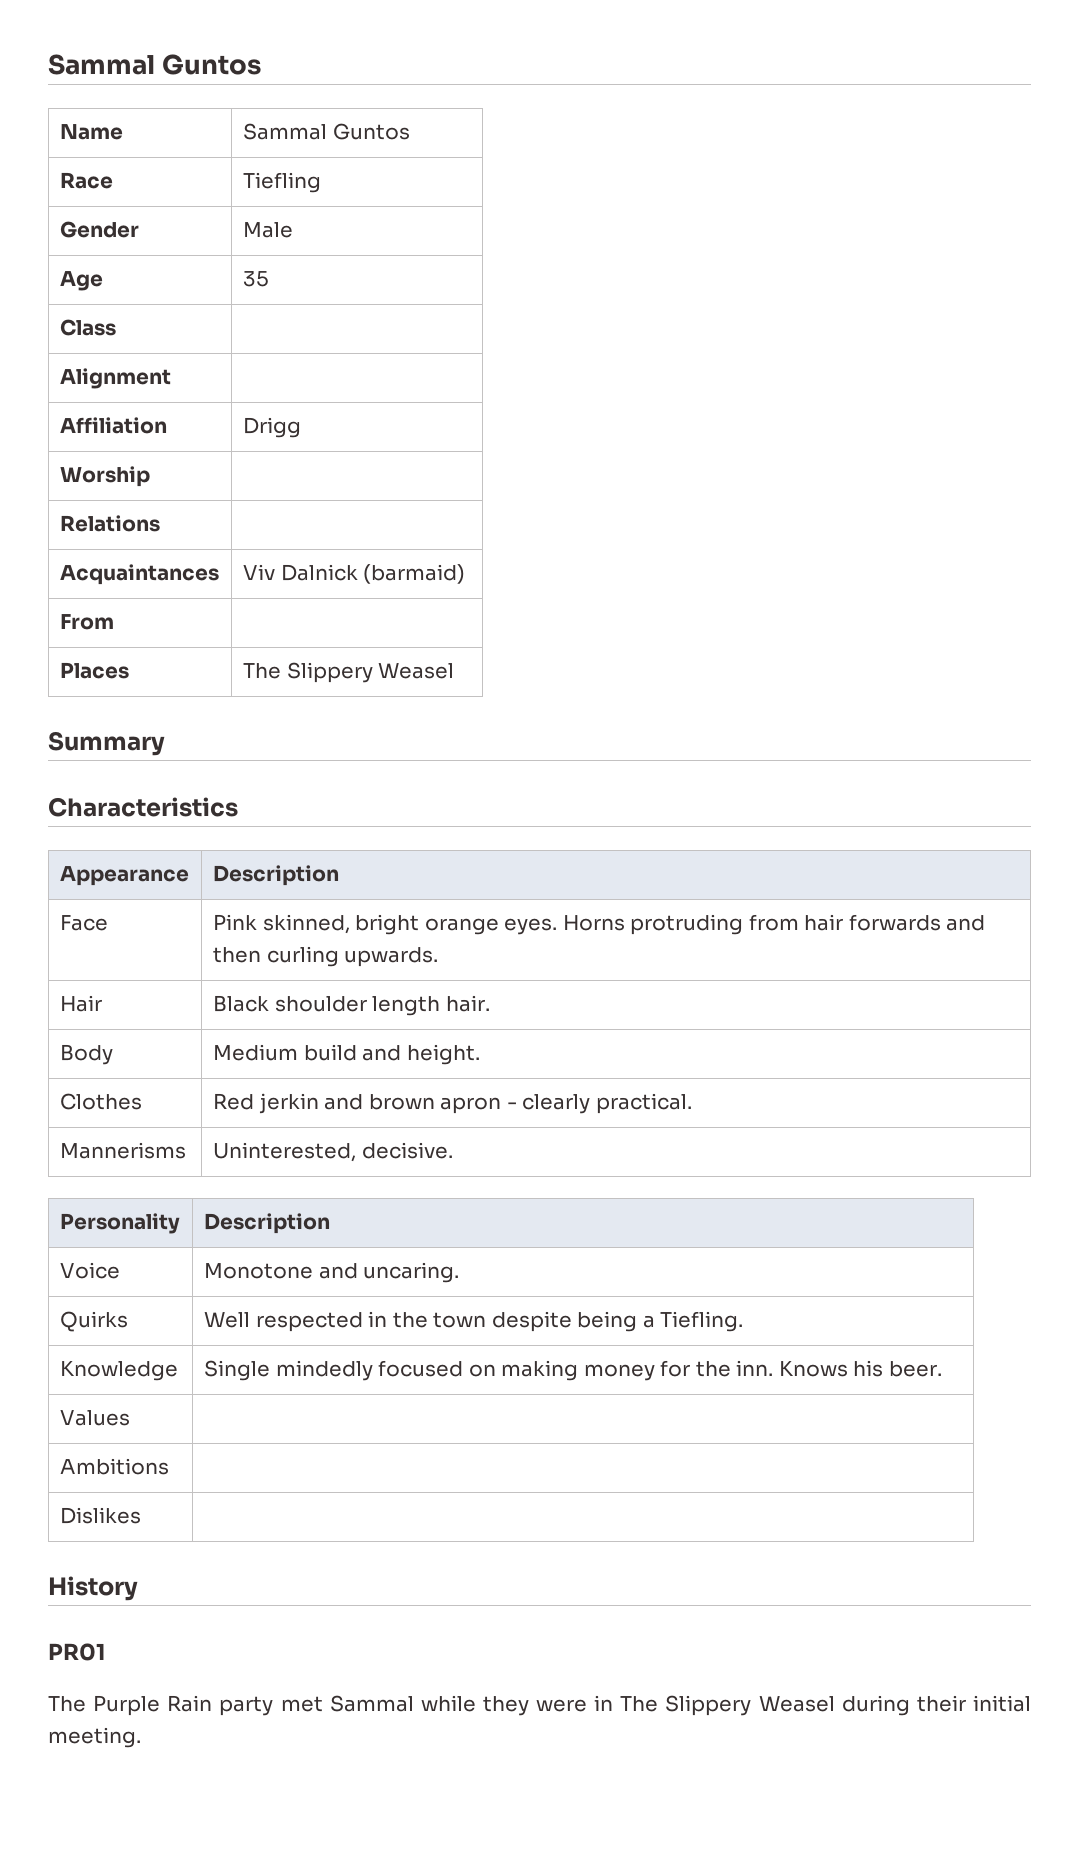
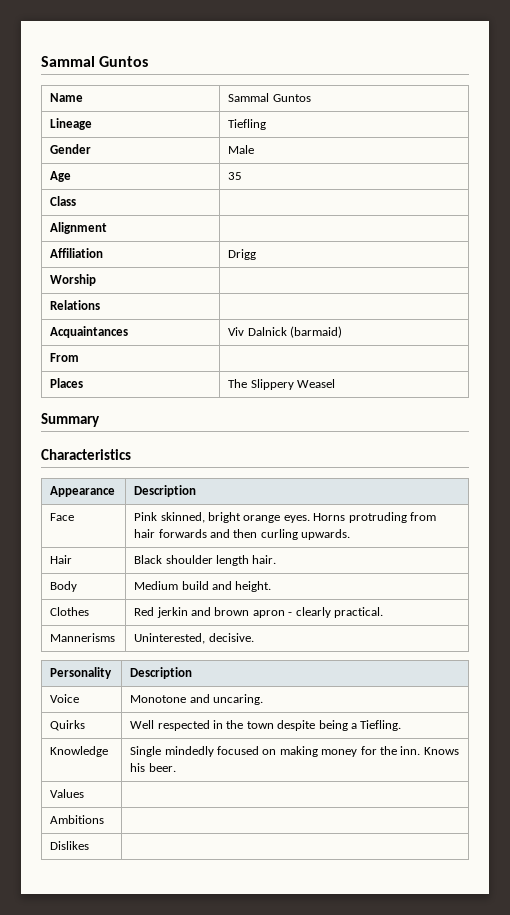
- Race | Tiefling
+ Lineage | Tiefling
- History
- PR01
- The Purple Rain party met Sammal while they were in The Slippery Weasel during their initial meeting.

